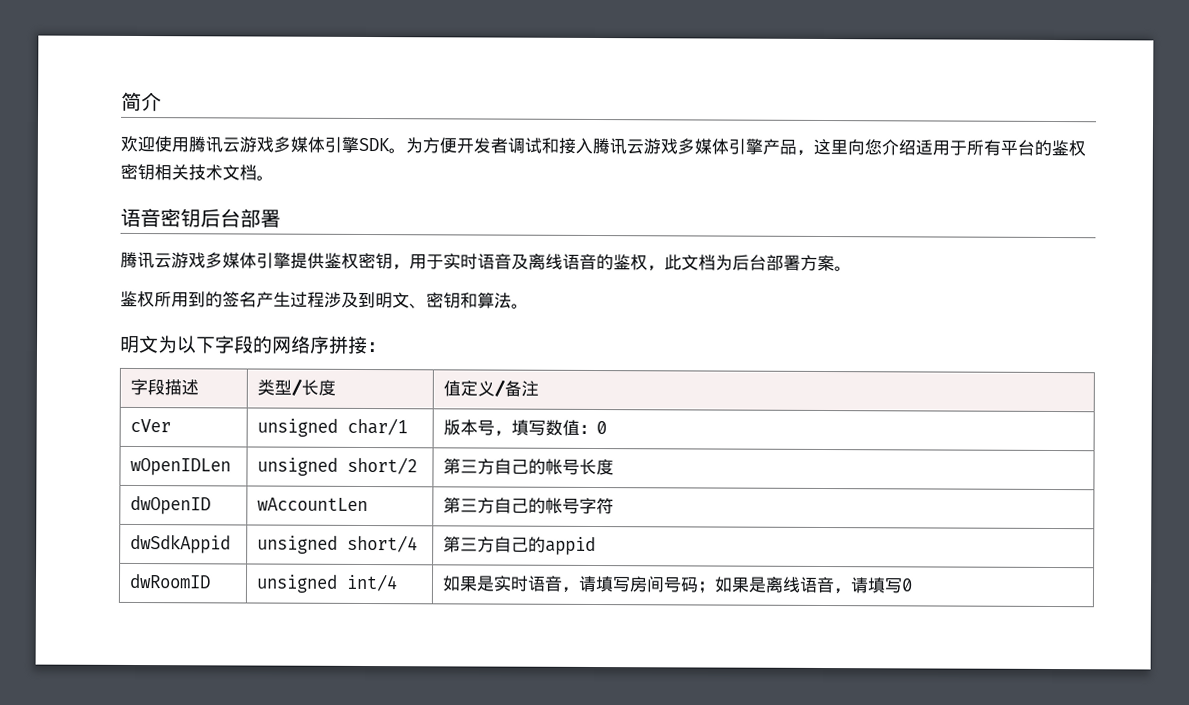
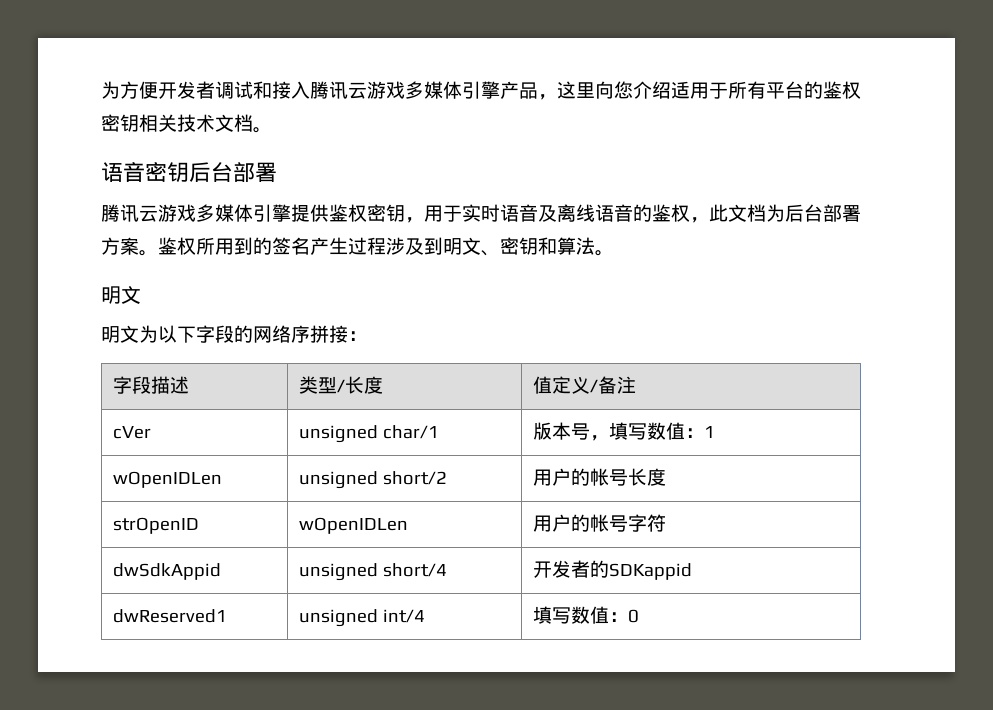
- 简介
- 欢迎使用腾讯云游戏多媒体引擎SDK。
- 腾讯云游戏多媒体引擎提供鉴权密钥，用于实时语音及离线语音的鉴权，此文档为后台部署方案。
- 鉴权所用到的签名产生过程涉及到明文、密钥和算法。
+ 腾讯云游戏多媒体引擎提供鉴权密钥，用于实时语音及离线语音的鉴权，此文档为后台部署方案。鉴权所用到的签名产生过程涉及到明文、密钥和算法。
+ 明文
- cVer | unsigned char/1 | 版本号，填写数值：0
+ cVer | unsigned char/1 | 版本号，填写数值：1
- wOpenIDLen | unsigned short/2 | 第三方自己的帐号长度
+ wOpenIDLen | unsigned short/2 | 用户的帐号长度
- dwOpenID | wAccountLen | 第三方自己的帐号字符
+ strOpenID | wOpenIDLen | 用户的帐号字符
- dwSdkAppid | unsigned short/4 | 第三方自己的appid
- dwRoomID | unsigned int/4 | 如果是实时语音，请填写房间号码；如果是离线语音，请填写0
+ dwSdkAppid | unsigned short/4 | 开发者的SDKappid
+ dwReserved1 | unsigned int/4 | 填写数值：0

